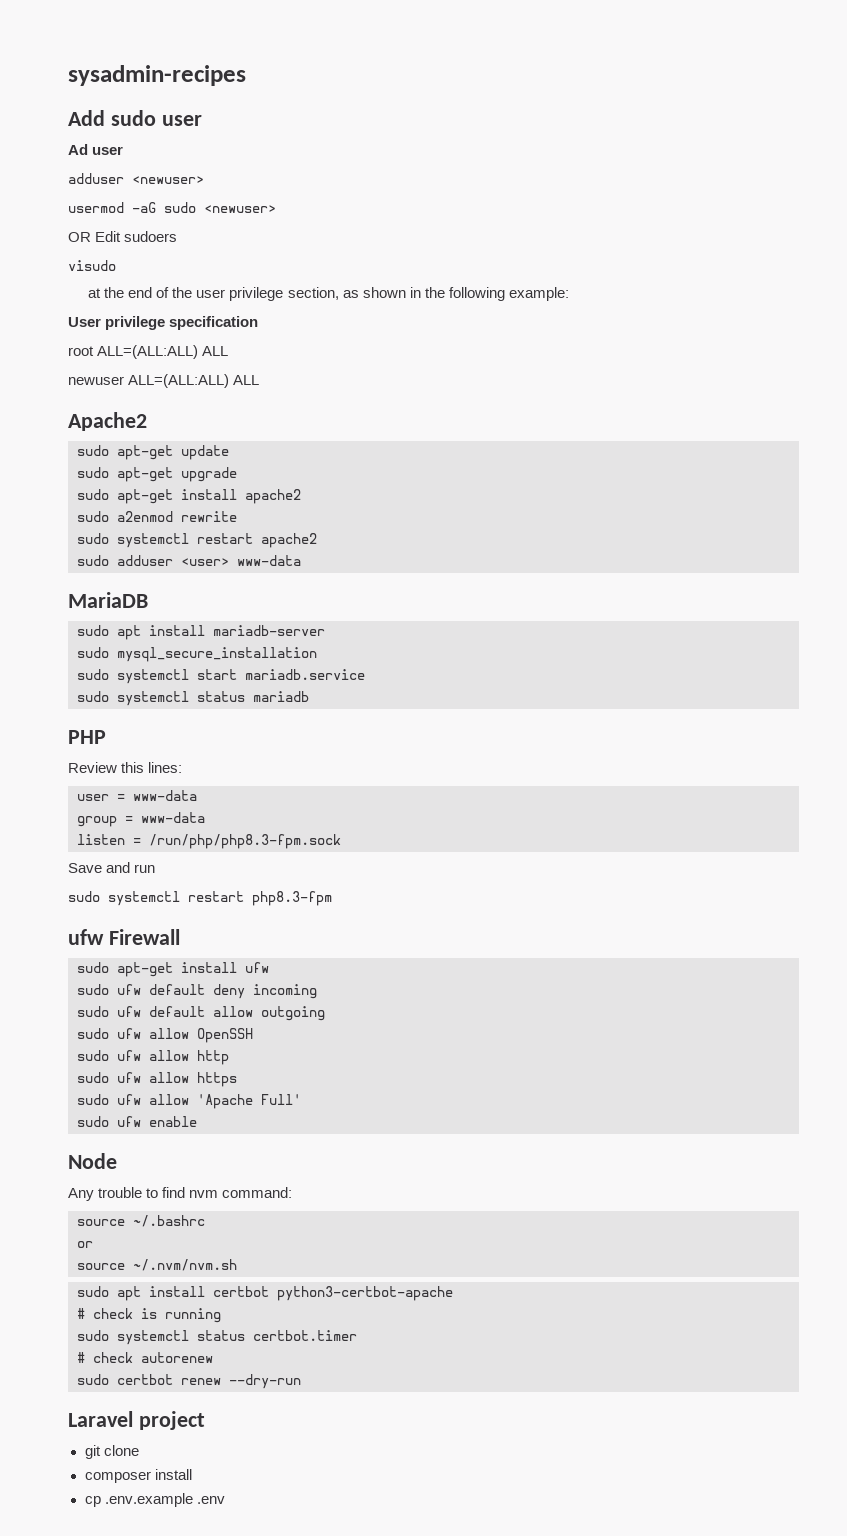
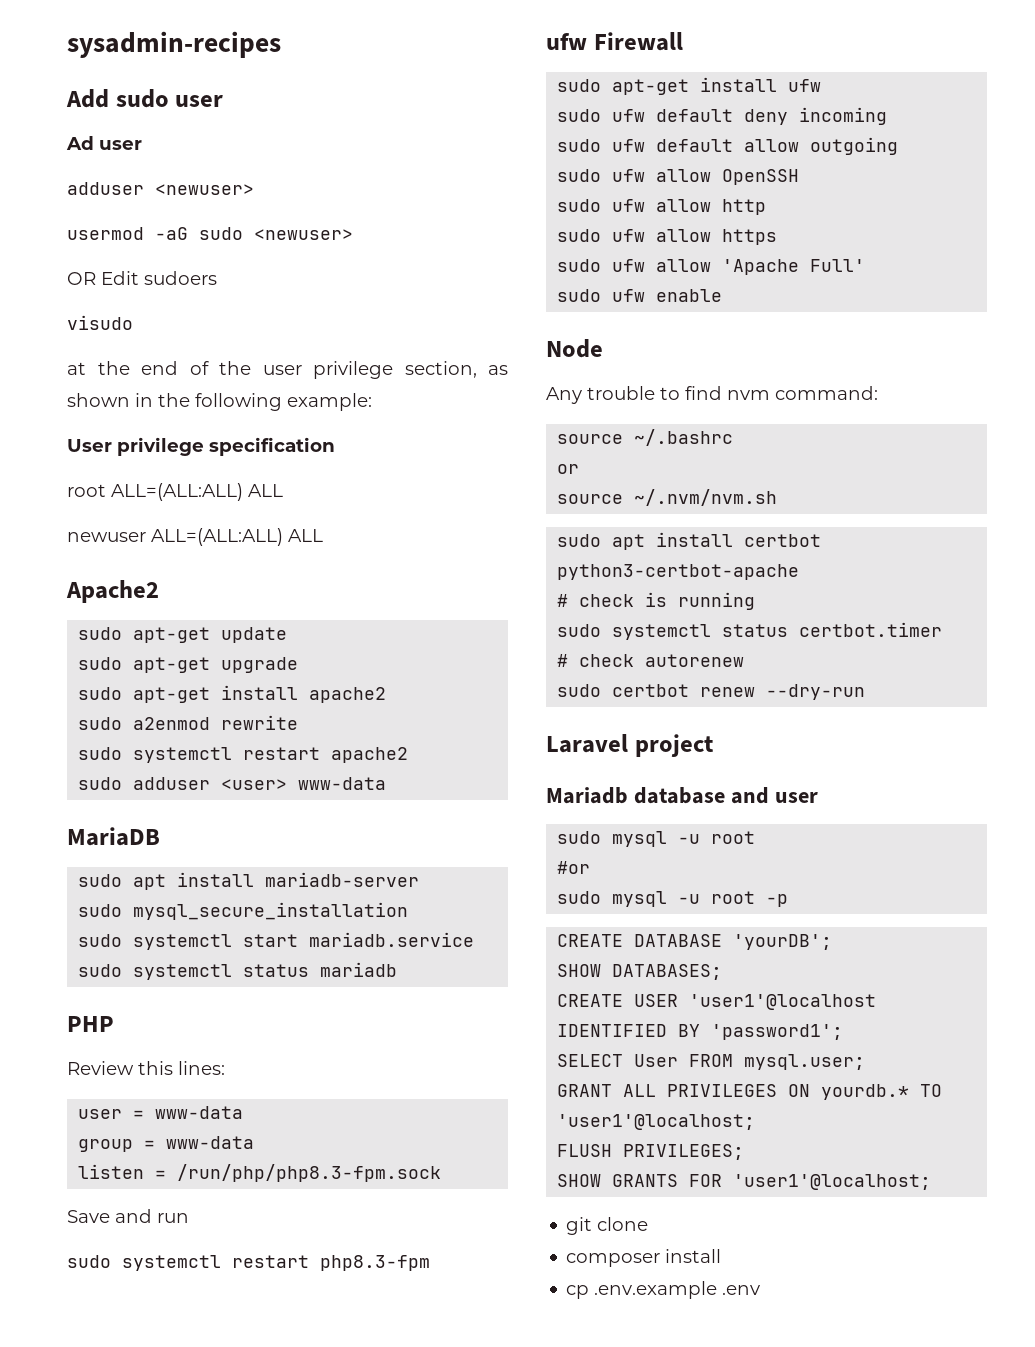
+ Mariadb database and user
+ sudo mysql -u root
+ #or
+ sudo mysql -u root -p
+ CREATE DATABASE 'yourDB';
+ SHOW DATABASES;
+ CREATE USER 'user1'@localhost IDENTIFIED BY 'password1';
+ SELECT User FROM mysql.user;
+ GRANT ALL PRIVILEGES ON yourdb.* TO 'user1'@localhost;
+ FLUSH PRIVILEGES;
+ SHOW GRANTS FOR 'user1'@localhost;

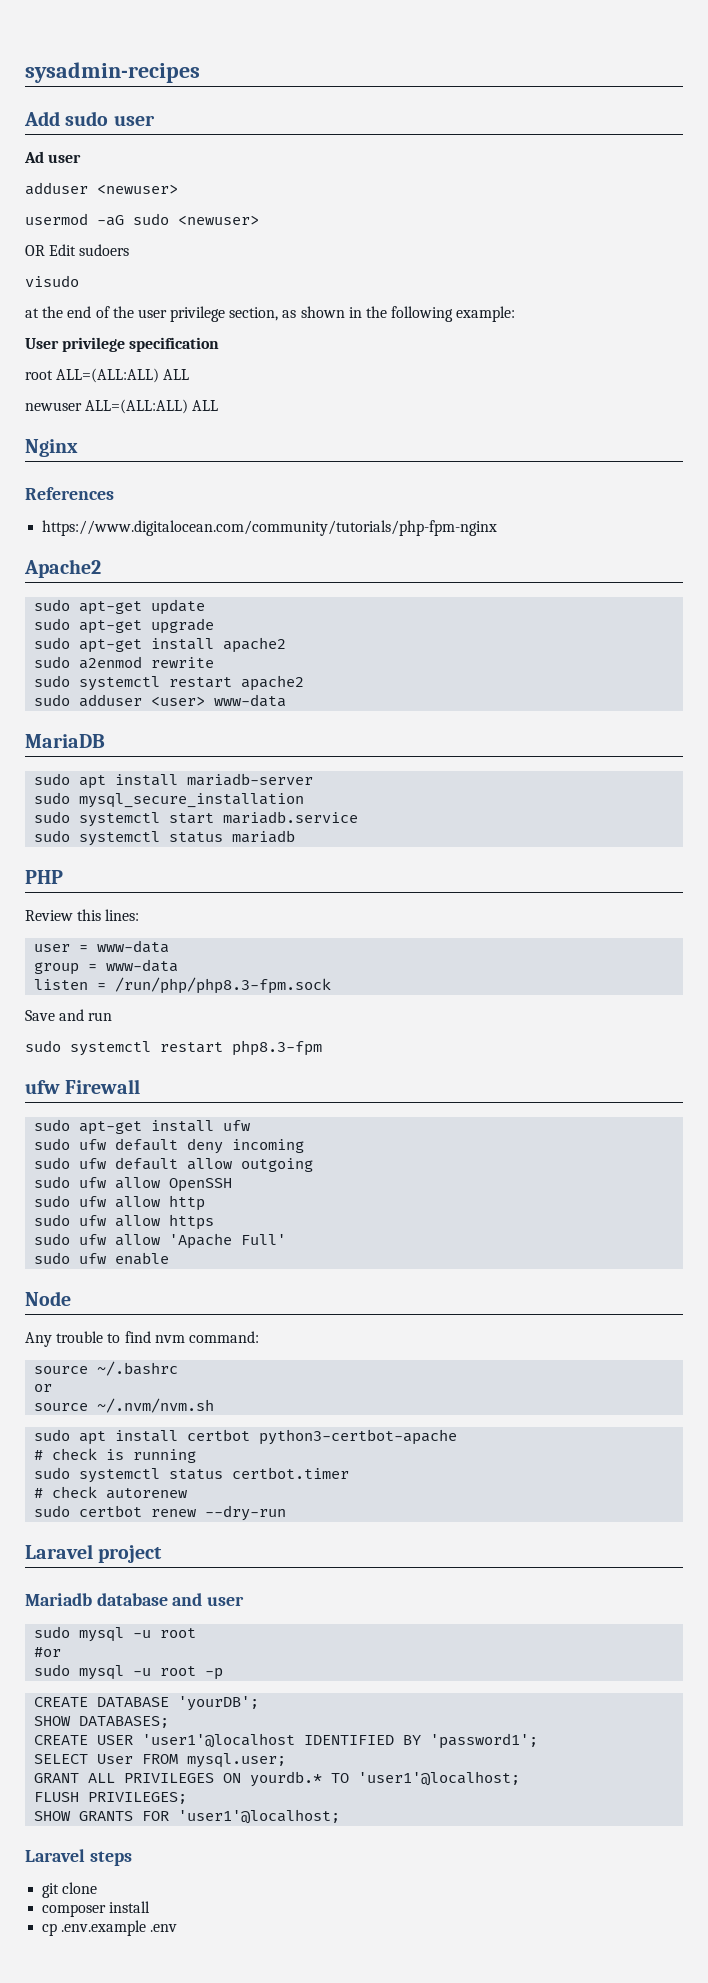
+ Nginx
+ References
+ https://www.digitalocean.com/community/tutorials/php-fpm-nginx
+ Laravel steps

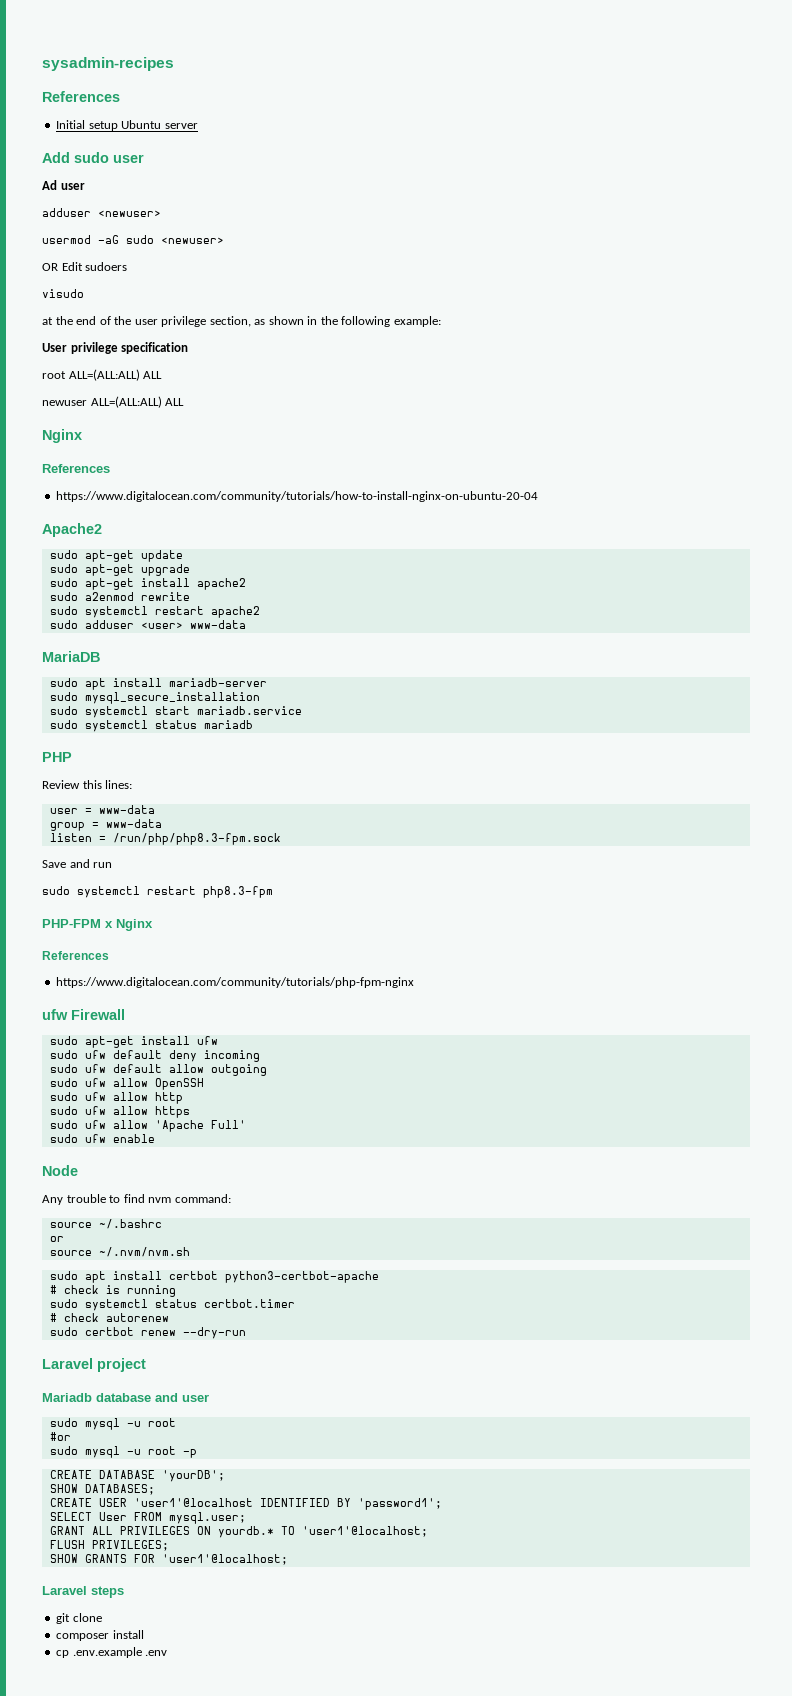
  sysadmin-recipes
+ References
+ Initial setup Ubuntu server
- https://www.digitalocean.com/community/tutorials/php-fpm-nginx
+ https://www.digitalocean.com/community/tutorials/how-to-install-nginx-on-ubuntu-20-04
+ PHP-FPM x Nginx
+ References
+ https://www.digitalocean.com/community/tutorials/php-fpm-nginx

